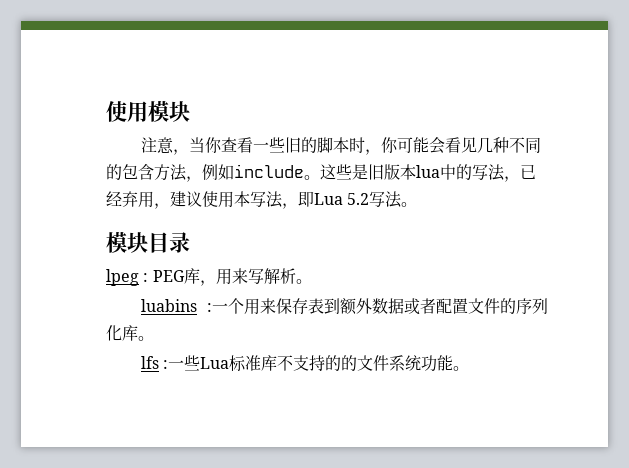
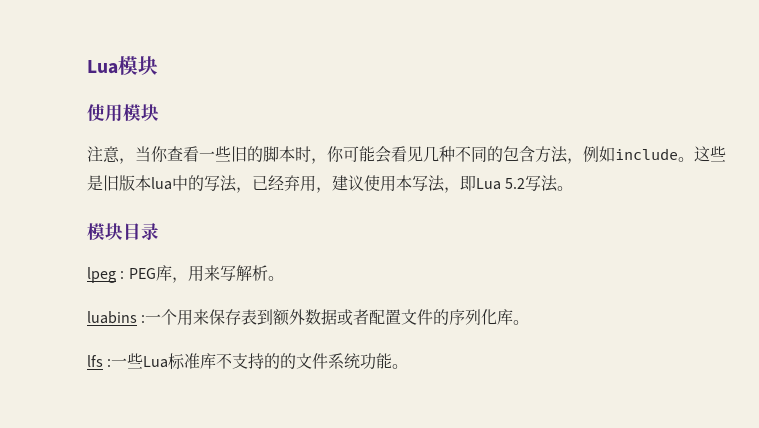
+ Lua模块

